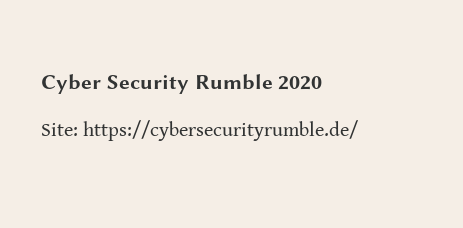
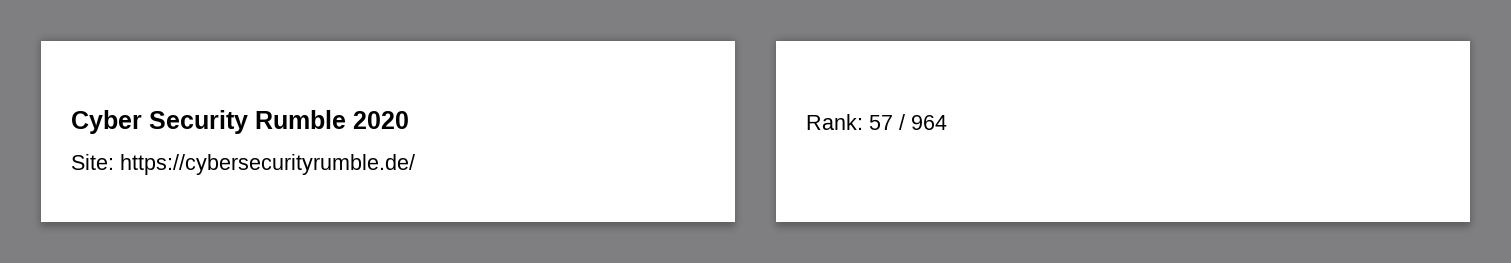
+ Rank: 57 / 964

